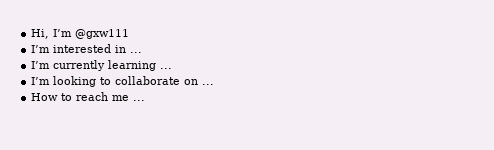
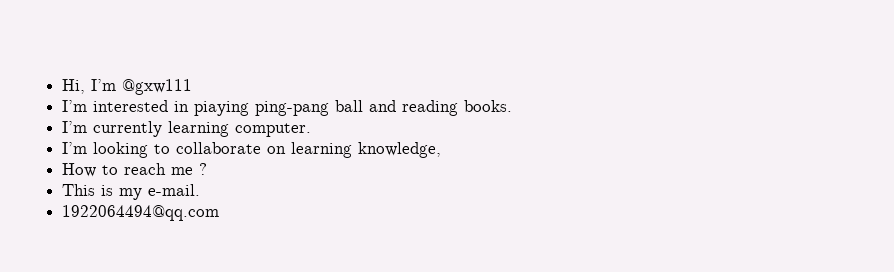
- I’m interested in ...
+ I’m interested in piaying ping-pang ball and reading books.
- I’m currently learning ...
+ I’m currently learning computer.
- I’m looking to collaborate on ...
+ I’m looking to collaborate on learning knowledge,
- How to reach me ...
+ How to reach me ?
+ This is my e-mail.
+ 1922064494@qq.com

